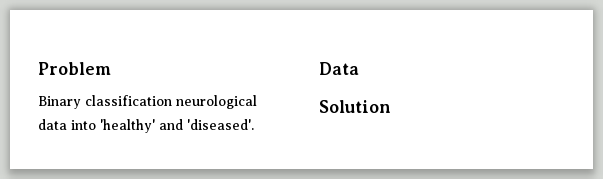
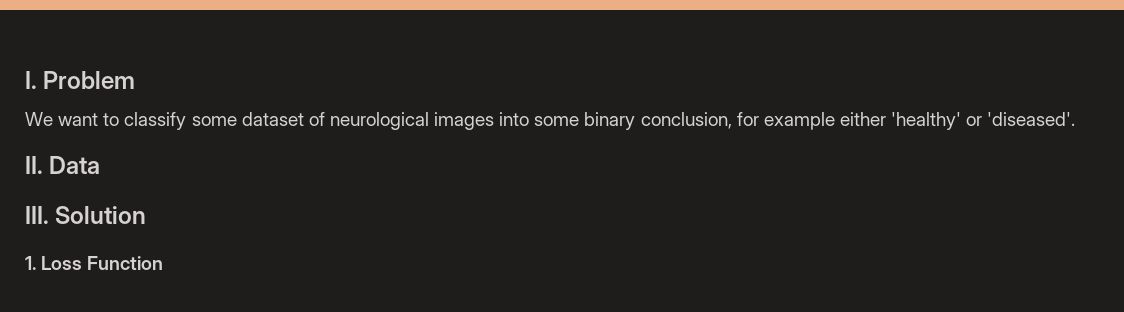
- Problem
+ I. Problem
- Binary classification neurological data into 'healthy' and 'diseased'.
+ We want to classify some dataset of neurological images into some binary conclusion, for example either 'healthy' or 'diseased'.
- Data
+ II. Data
- Solution
+ III. Solution
+ 1. Loss Function

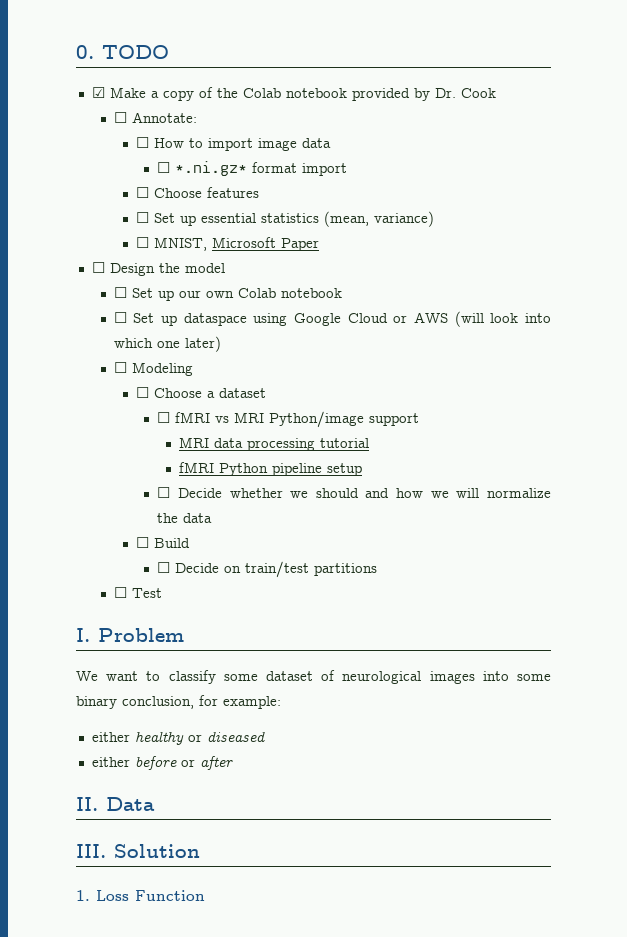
+ 0. TODO
+ ☑ Make a copy of the Colab notebook provided by Dr. Cook
+ ☐ Annotate:
+ ☐ How to import image data
+ ☐ *.ni.gz* format import
+ ☐ Choose features
+ ☐ Set up essential statistics (mean, variance)
+ ☐ MNIST, Microsoft Paper
+ ☐ Design the model
+ ☐ Set up our own Colab notebook
+ ☐ Set up dataspace using Google Cloud or AWS (will look into which one later)
+ ☐ Modeling
+ ☐ Choose a dataset
+ ☐ fMRI vs MRI Python/image support
+ MRI data processing tutorial
+ fMRI Python pipeline setup
+ ☐ Decide whether we should and how we will normalize the data
+ ☐ Build
+ ☐ Decide on train/test partitions
+ ☐ Test
- We want to classify some dataset of neurological images into some binary conclusion, for example either 'healthy' or 'diseased'.
+ We want to classify some dataset of neurological images into some binary conclusion, for example:
+ either healthy or diseased
+ either before or after

